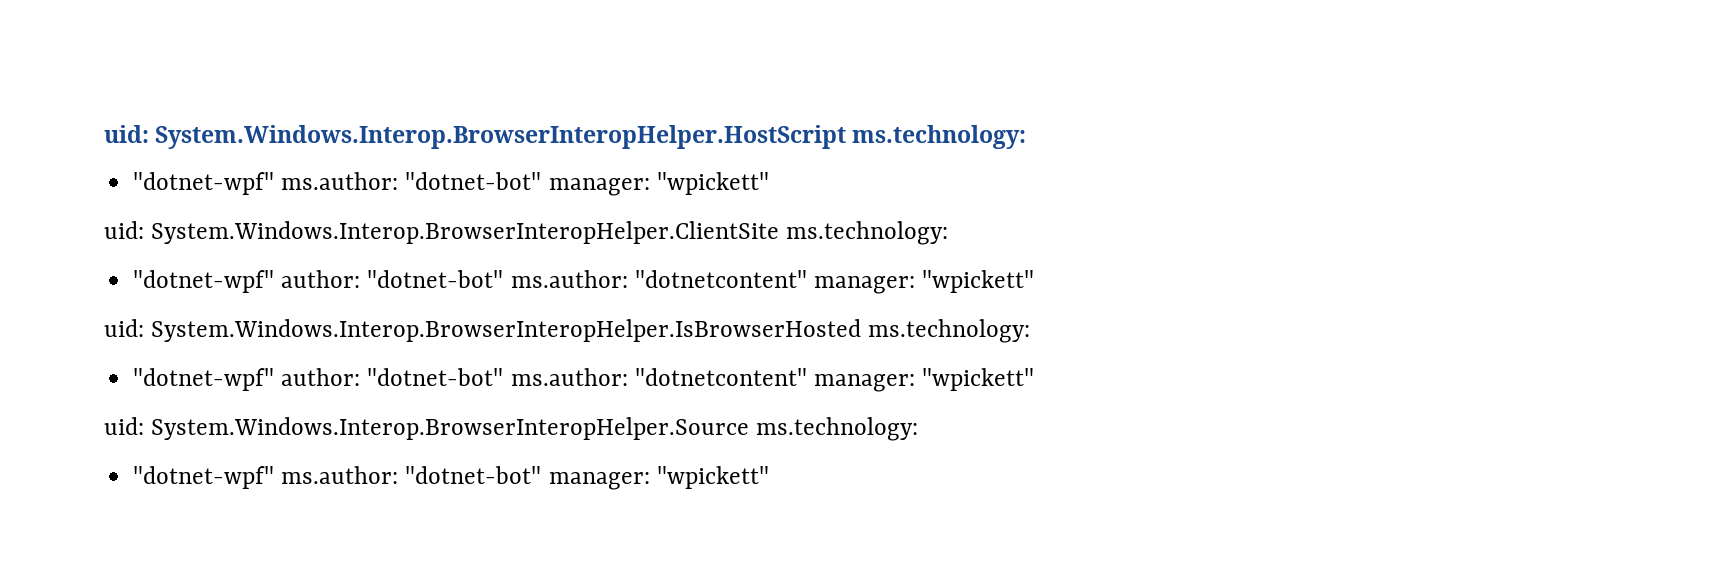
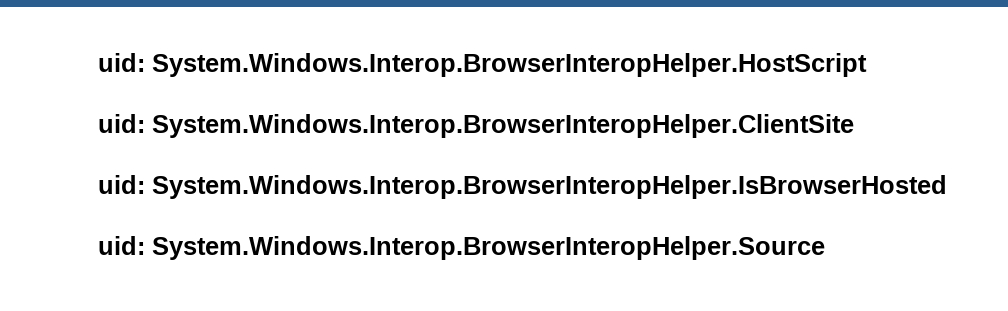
- uid: System.Windows.Interop.BrowserInteropHelper.HostScript ms.technology:
- "dotnet-wpf" ms.author: "dotnet-bot" manager: "wpickett"
- uid: System.Windows.Interop.BrowserInteropHelper.ClientSite ms.technology:
- "dotnet-wpf" author: "dotnet-bot" ms.author: "dotnetcontent" manager: "wpickett"
- uid: System.Windows.Interop.BrowserInteropHelper.IsBrowserHosted ms.technology:
- "dotnet-wpf" author: "dotnet-bot" ms.author: "dotnetcontent" manager: "wpickett"
- uid: System.Windows.Interop.BrowserInteropHelper.Source ms.technology:
- "dotnet-wpf" ms.author: "dotnet-bot" manager: "wpickett"
+ uid: System.Windows.Interop.BrowserInteropHelper.HostScript
+ uid: System.Windows.Interop.BrowserInteropHelper.ClientSite
+ uid: System.Windows.Interop.BrowserInteropHelper.IsBrowserHosted
+ uid: System.Windows.Interop.BrowserInteropHelper.Source

